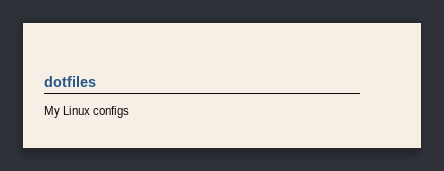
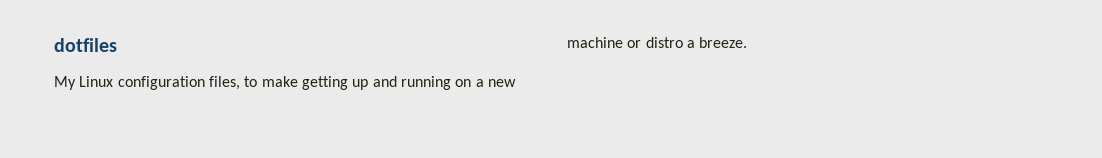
- My Linux configs
+ My Linux configuration files, to make getting up and running on a new machine or distro a breeze.

